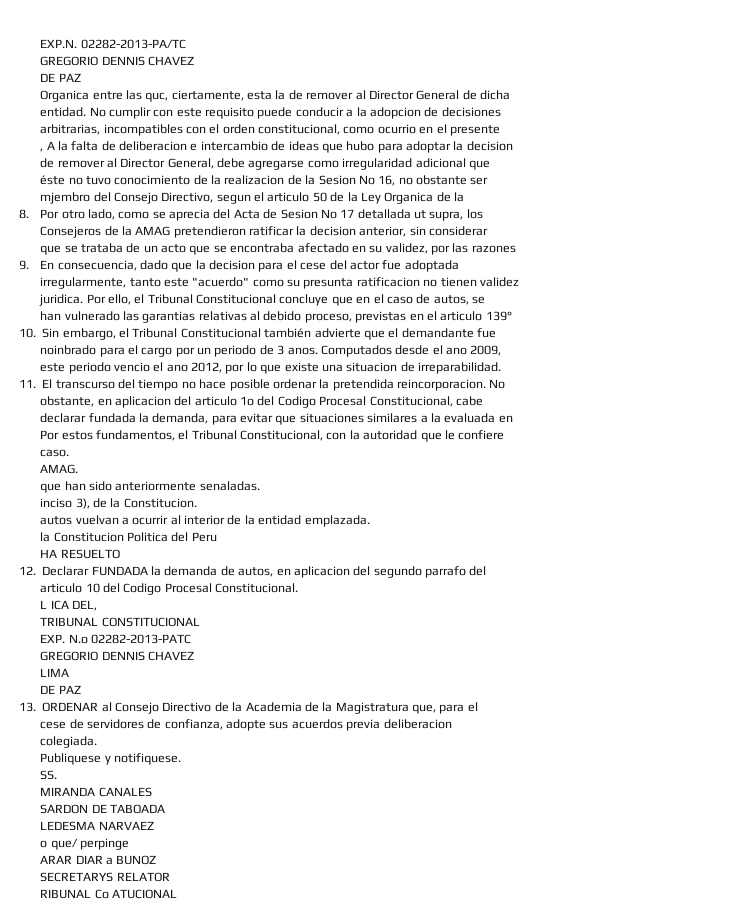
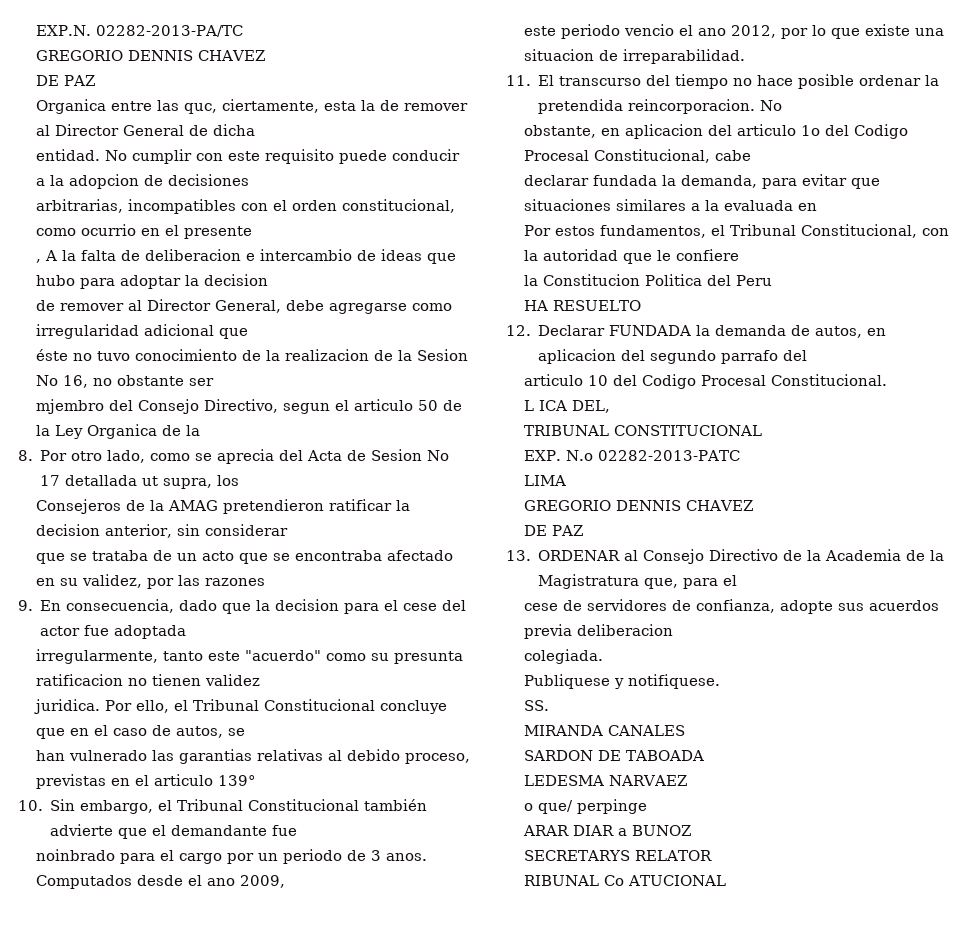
- caso.
- AMAG.
- que han sido anteriormente senaladas.
- inciso 3), de la Constitucion.
- autos vuelvan a ocurrir al interior de la entidad emplazada.
  EXP. N.o 02282-2013-PATC
+ LIMA
  GREGORIO DENNIS CHAVEZ
- LIMA

